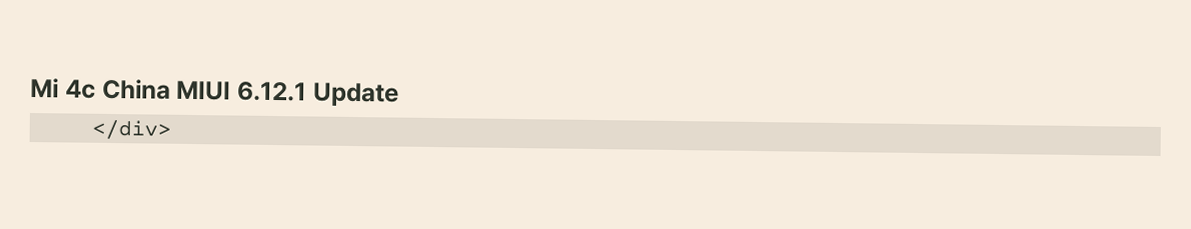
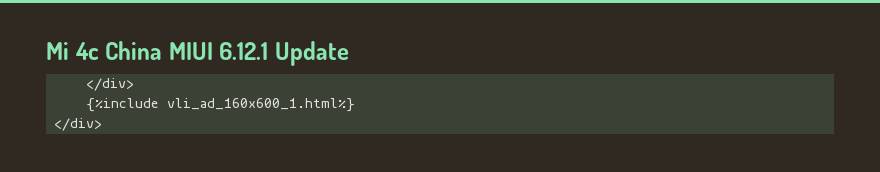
+ {%include vli_ad_160x600_1.html%}
+ </div>

